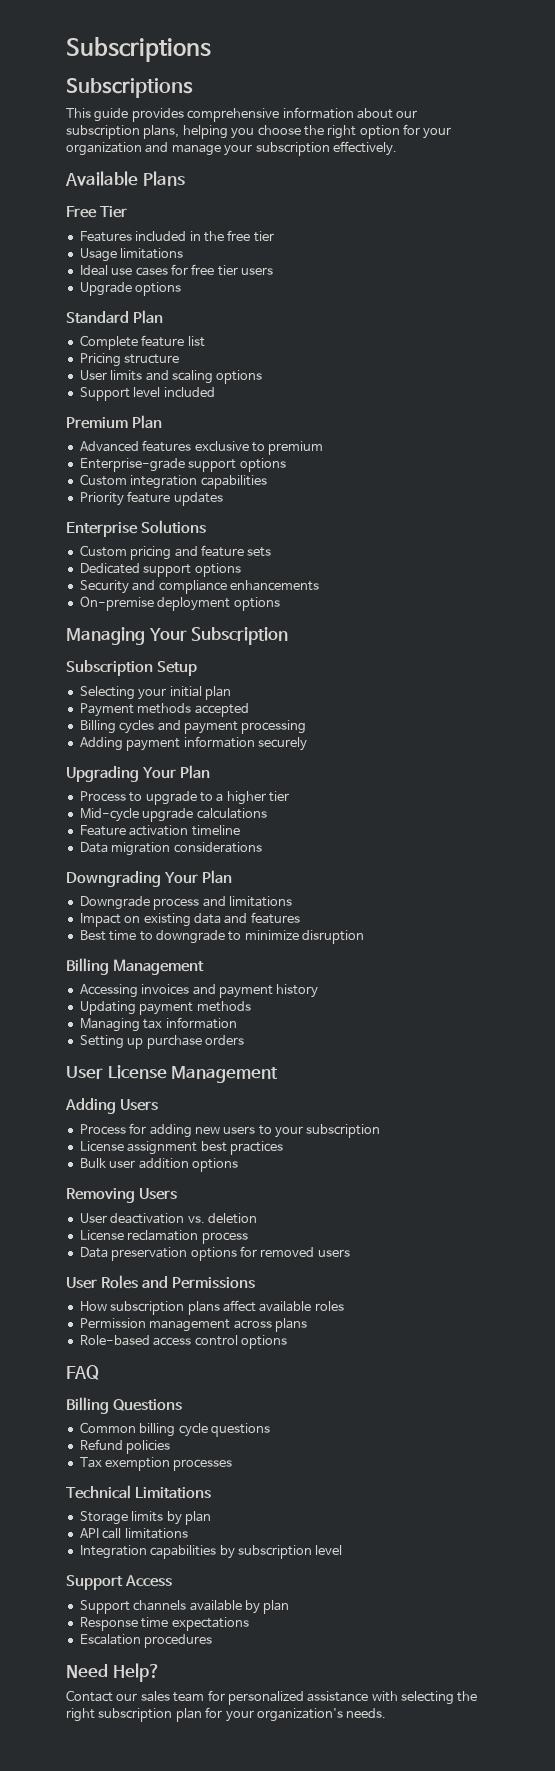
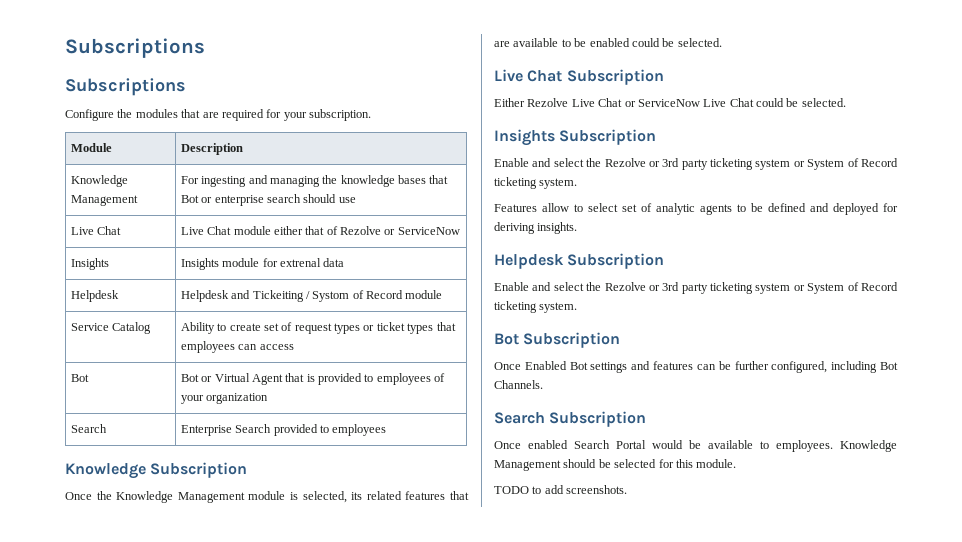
- This guide provides comprehensive information about our subscription plans, helping you choose the right option for your organization and manage your subscription effectively.
- Available Plans
- Free Tier
- Features included in the free tier
- Usage limitations
- Ideal use cases for free tier users
- Upgrade options
- Standard Plan
- Complete feature list
- Pricing structure
- User limits and scaling options
- Support level included
- Premium Plan
- Advanced features exclusive to premium
- Enterprise-grade support options
- Custom integration capabilities
- Priority feature updates
- Enterprise Solutions
- Custom pricing and feature sets
- Dedicated support options
- Security and compliance enhancements
- On-premise deployment options
- Managing Your Subscription
- Subscription Setup
- Selecting your initial plan
- Payment methods accepted
- Billing cycles and payment processing
- Adding payment information securely
- Upgrading Your Plan
- Process to upgrade to a higher tier
- Mid-cycle upgrade calculations
- Feature activation timeline
- Data migration considerations
- Downgrading Your Plan
- Downgrade process and limitations
- Impact on existing data and features
- Best time to downgrade to minimize disruption
- Billing Management
- Accessing invoices and payment history
- Updating payment methods
- Managing tax information
- Setting up purchase orders
- User License Management
- Adding Users
- Process for adding new users to your subscription
- License assignment best practices
- Bulk user addition options
- Removing Users
- User deactivation vs. deletion
- License reclamation process
- Data preservation options for removed users
- User Roles and Permissions
- How subscription plans affect available roles
- Permission management across plans
- Role-based access control options
- FAQ
- Billing Questions
- Common billing cycle questions
- Refund policies
- Tax exemption processes
- Technical Limitations
- Storage limits by plan
- API call limitations
- Integration capabilities by subscription level
- Support Access
- Support channels available by plan
- Response time expectations
- Escalation procedures
- Need Help?
- Contact our sales team for personalized assistance with selecting the right subscription plan for your organization's needs.
+ Configure the modules that are required for your subscription.
+ Module | Description
+ Knowledge Management | For ingesting and managing the knowledge bases that Bot or enterprise search should use
+ Live Chat | Live Chat module either that of Rezolve or ServiceNow
+ Insights | Insights module for extrenal data
+ Helpdesk | Helpdesk and Tickeiting / Systom of Record module
+ Service Catalog | Ability to create set of request types or ticket types that employees can access
+ Bot | Bot or Virtual Agent that is provided to employees of your organization
+ Search | Enterprise Search provided to employees
+ Knowledge Subscription
+ Once the Knowledge Management module is selected, its related features that are available to be enabled could be selected.
+ Live Chat Subscription
+ Either Rezolve Live Chat or ServiceNow Live Chat could be selected.
+ Insights Subscription
+ Enable and select the Rezolve or 3rd party ticketing system or System of Record ticketing system.
+ Features allow to select set of analytic agents to be defined and deployed for deriving insights.
+ Helpdesk Subscription
+ Enable and select the Rezolve or 3rd party ticketing system or System of Record ticketing system.
+ Bot Subscription
+ Once Enabled Bot settings and features can be further configured, including Bot Channels.
+ Search Subscription
+ Once enabled Search Portal would be available to employees. Knowledge Management should be selected for this module.
+ TODO to add screenshots.

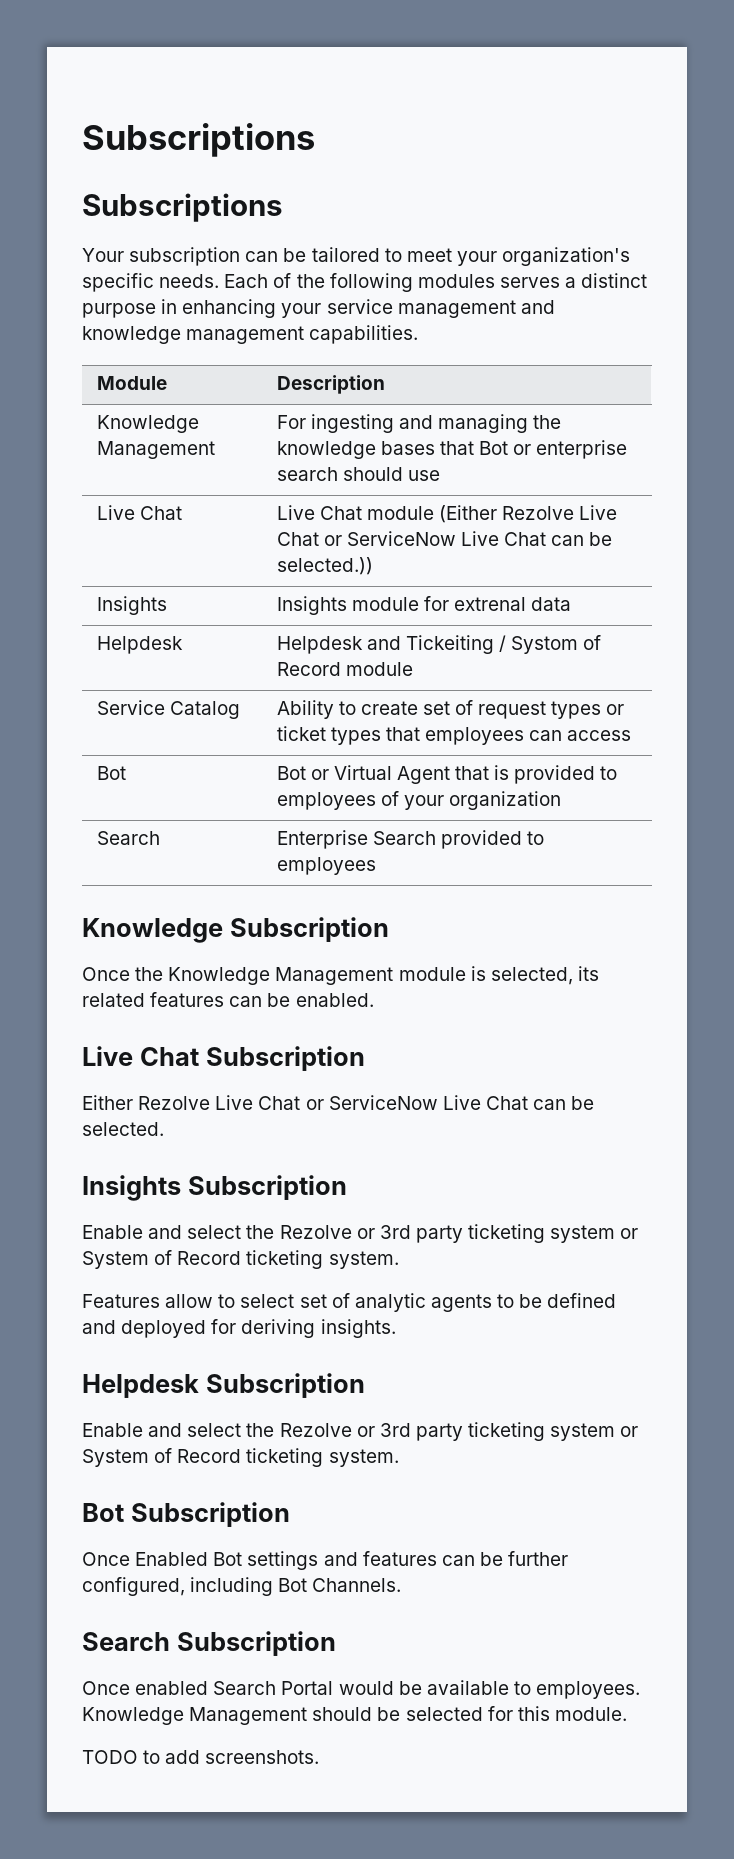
- Configure the modules that are required for your subscription.
+ Your subscription can be tailored to meet your organization's specific needs. Each of the following modules serves a distinct purpose in enhancing your service management and knowledge management capabilities.
- Live Chat | Live Chat module either that of Rezolve or ServiceNow
+ Live Chat | Live Chat module (Either Rezolve Live Chat or ServiceNow Live Chat can be selected.))
- Once the Knowledge Management module is selected, its related features that are available to be enabled could be selected.
+ Once the Knowledge Management module is selected, its related features can be enabled.
- Either Rezolve Live Chat or ServiceNow Live Chat could be selected.
+ Either Rezolve Live Chat or ServiceNow Live Chat can be selected.

